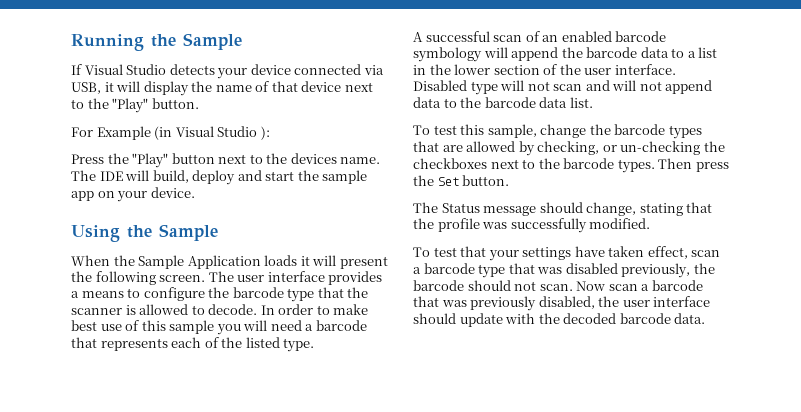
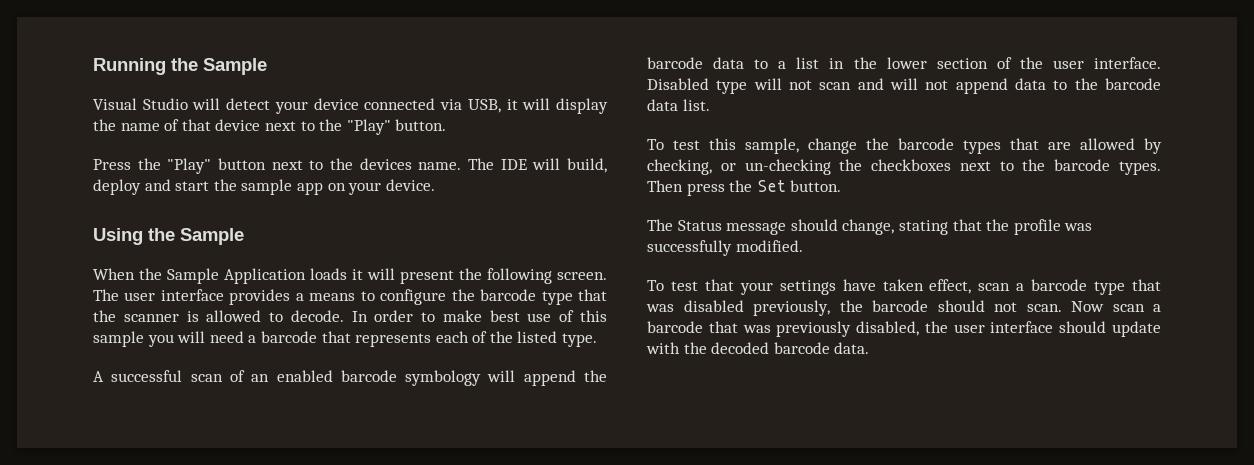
- If Visual Studio detects your device connected via USB, it will display the name of that device next to the "Play" button.
+ Visual Studio will detect your device connected via USB, it will display the name of that device next to the "Play" button.
- For Example (in Visual Studio ):

